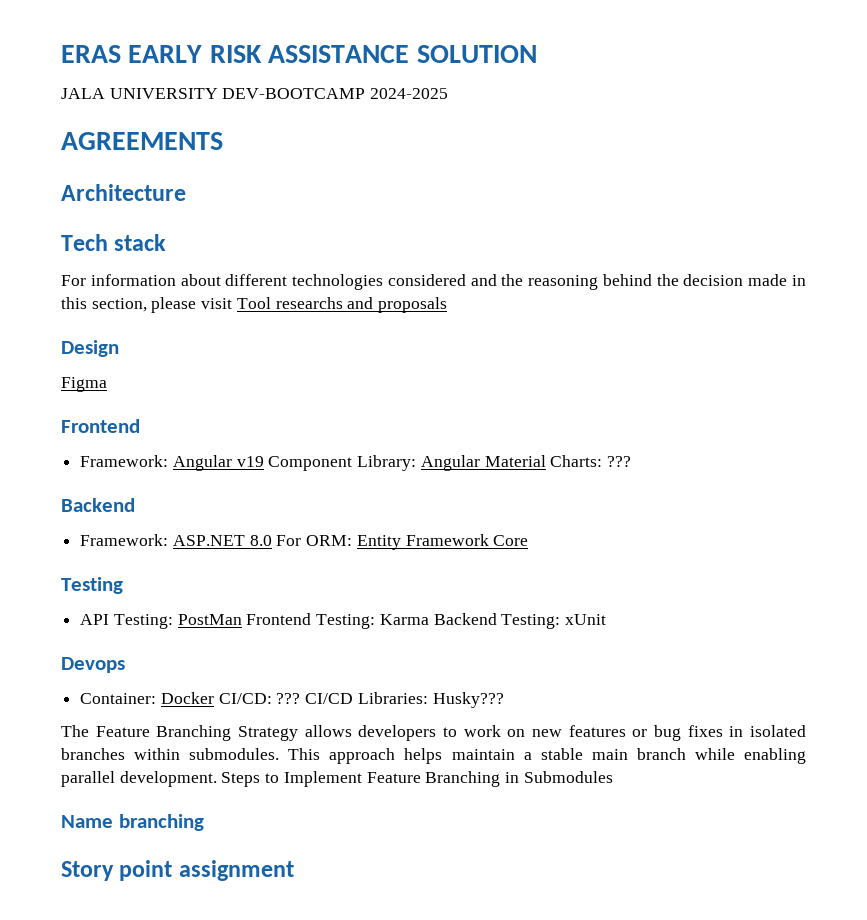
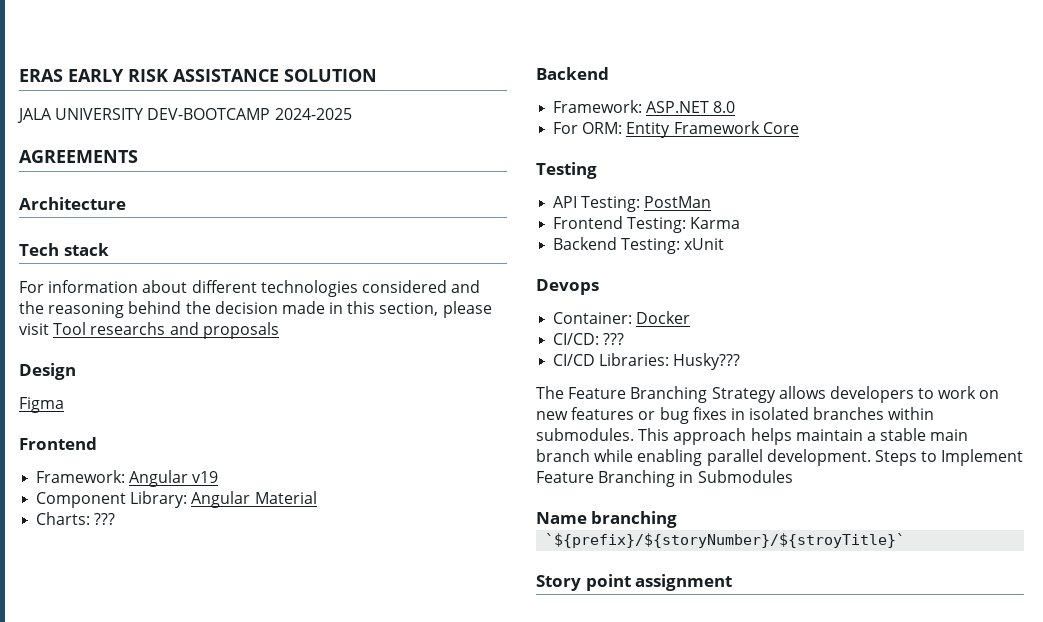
- Framework: Angular v19 Component Library: Angular Material Charts: ???
+ Framework: Angular v19
+ Component Library: Angular Material
+ Charts: ???
- Framework: ASP.NET 8.0 For ORM: Entity Framework Core
+ Framework: ASP.NET 8.0
+ For ORM: Entity Framework Core
- API Testing: PostMan Frontend Testing: Karma Backend Testing: xUnit
+ API Testing: PostMan
+ Frontend Testing: Karma
+ Backend Testing: xUnit
- Container: Docker CI/CD: ??? CI/CD Libraries: Husky???
+ Container: Docker
+ CI/CD: ???
+ CI/CD Libraries: Husky???
+ `${prefix}/${storyNumber}/${stroyTitle}`

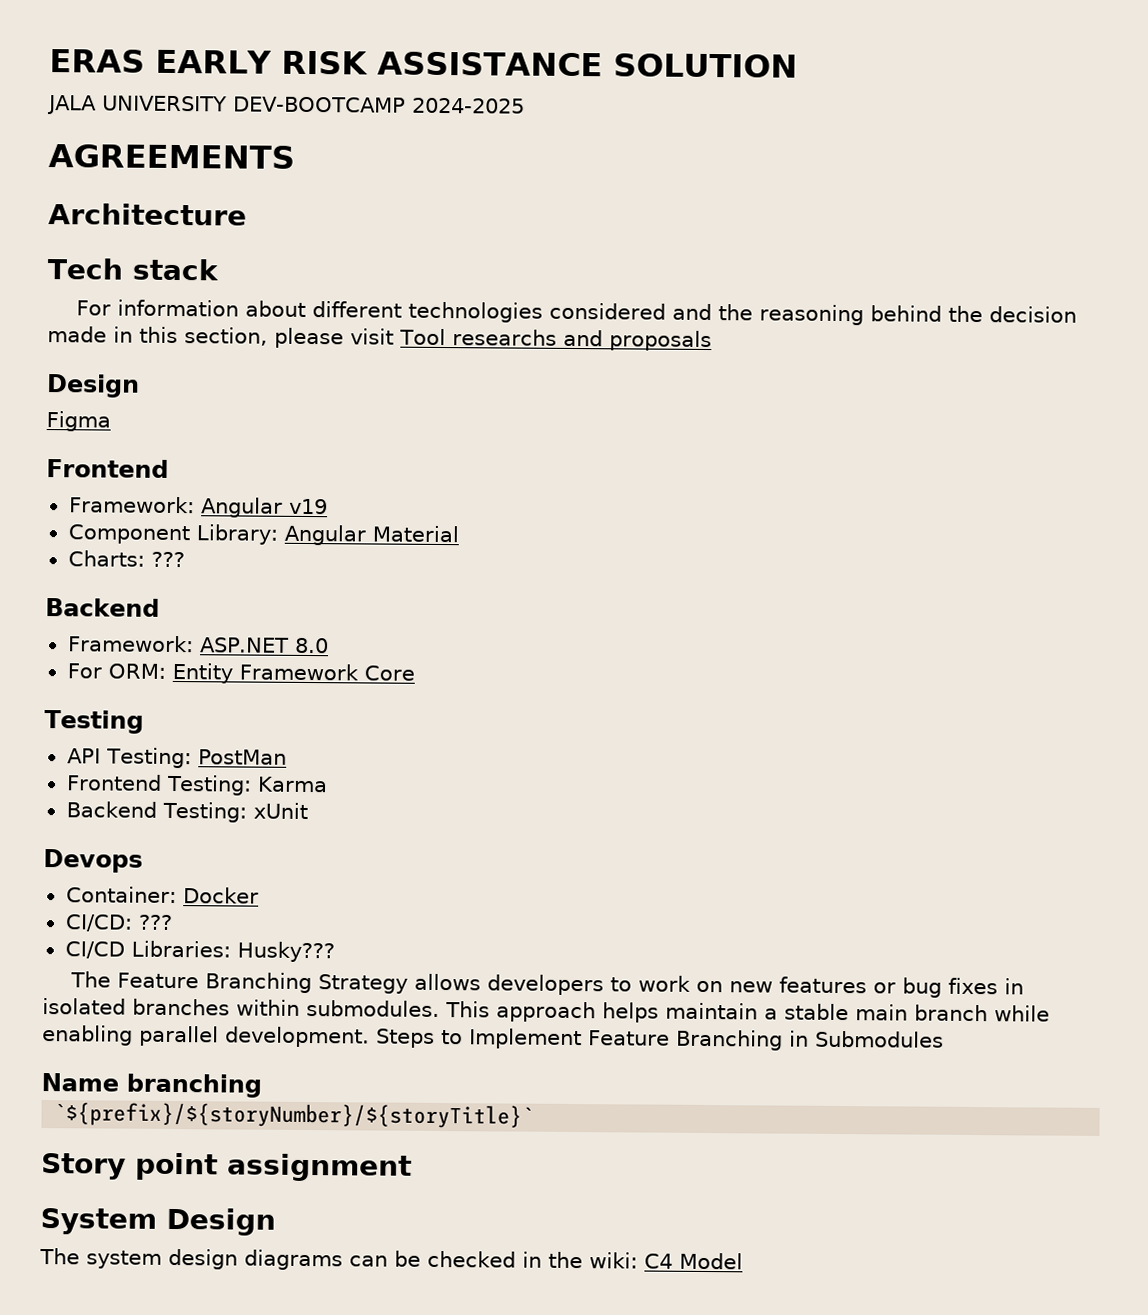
- `${prefix}/${storyNumber}/${stroyTitle}`
+ `${prefix}/${storyNumber}/${storyTitle}`
+ System Design
+ The system design diagrams can be checked in the wiki: C4 Model

